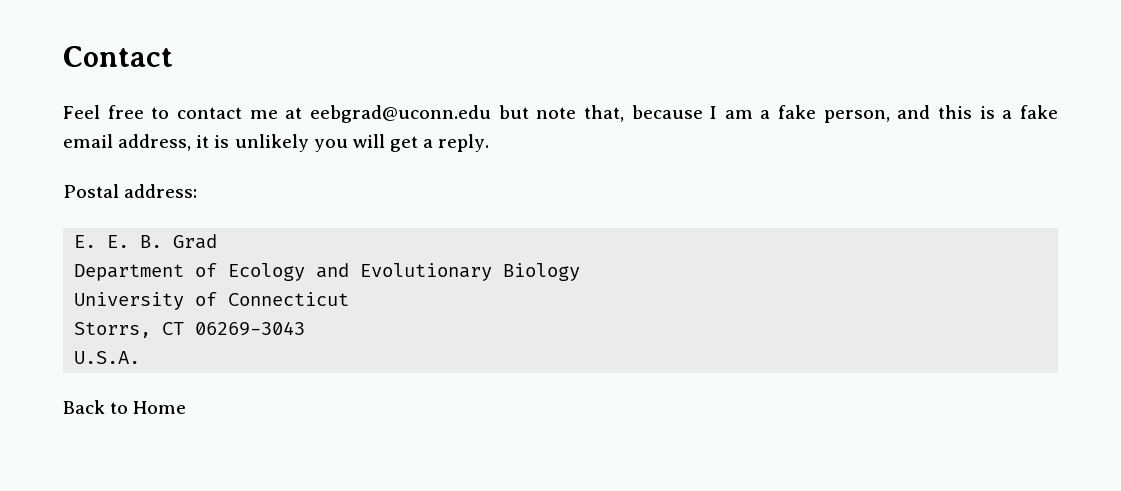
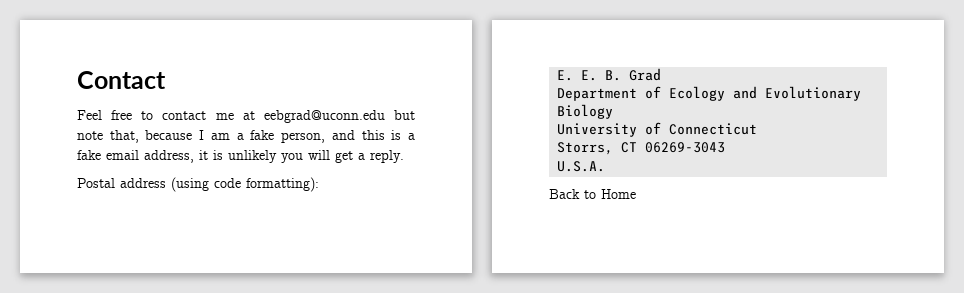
- Postal address:
+ Postal address (using code formatting):

